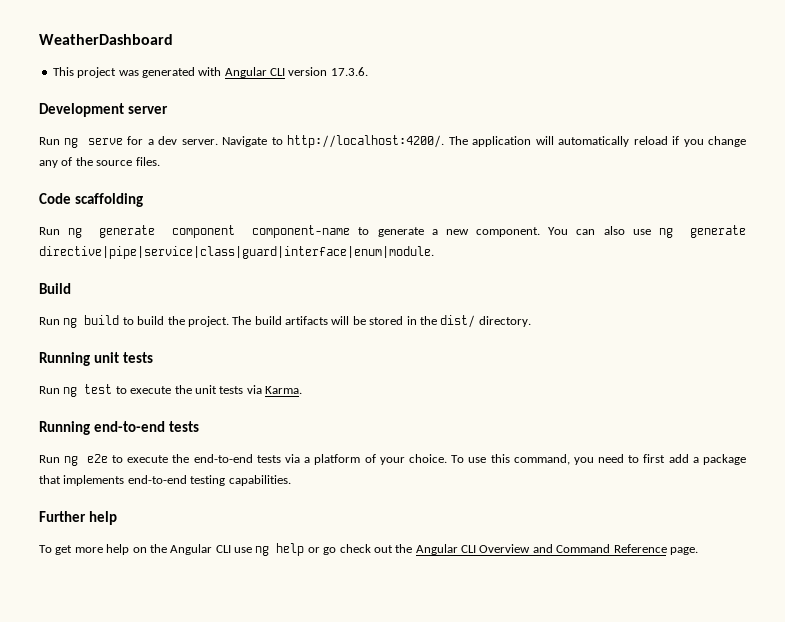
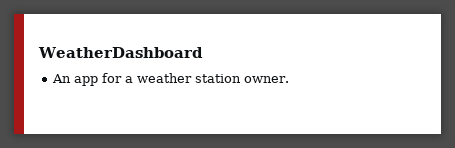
- This project was generated with Angular CLI version 17.3.6.
- Development server
- Run ng serve for a dev server. Navigate to http://localhost:4200/. The application will automatically reload if you change any of the source files.
- Code scaffolding
- Run ng generate component component-name to generate a new component. You can also use ng generate directive|pipe|service|class|guard|interface|enum|module.
- Build
- Run ng build to build the project. The build artifacts will be stored in the dist/ directory.
- Running unit tests
- Run ng test to execute the unit tests via Karma.
- Running end-to-end tests
- Run ng e2e to execute the end-to-end tests via a platform of your choice. To use this command, you need to first add a package that implements end-to-end testing capabilities.
- Further help
- To get more help on the Angular CLI use ng help or go check out the Angular CLI Overview and Command Reference page.
+ An app for a weather station owner.

